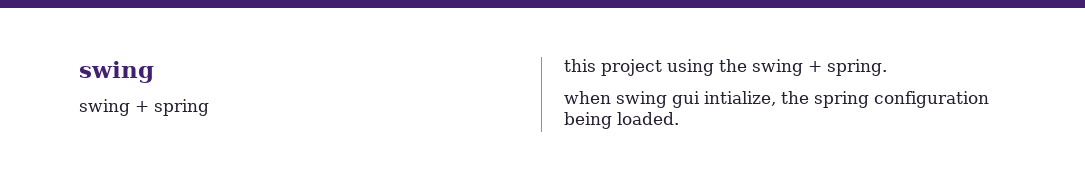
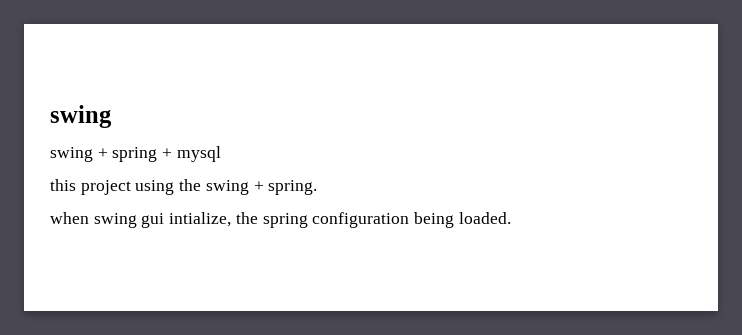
- swing + spring
+ swing + spring + mysql

